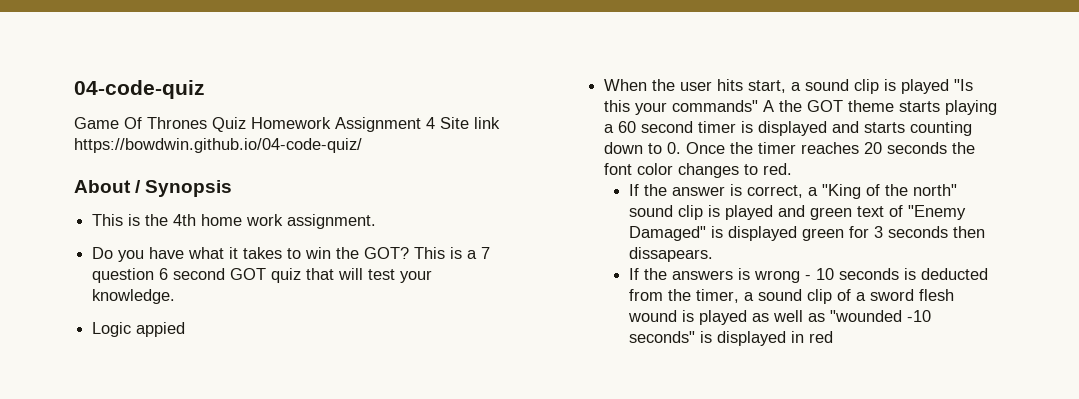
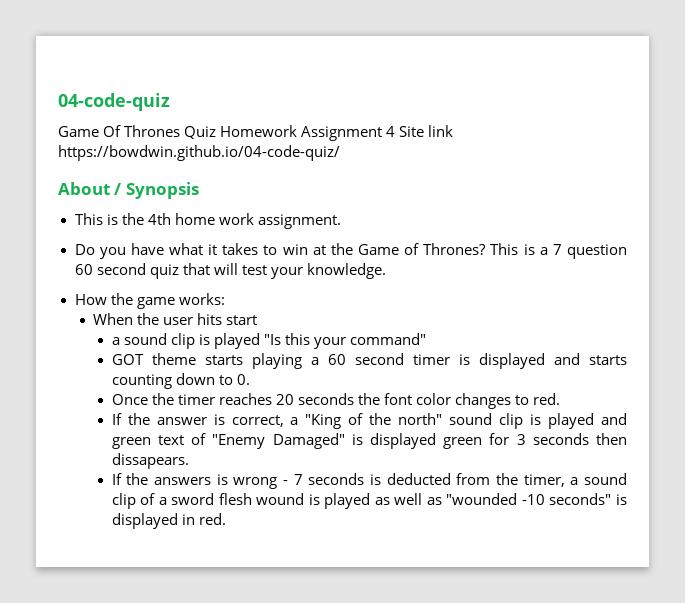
- Do you have what it takes to win the GOT?
+ Do you have what it takes to win at the Game of Thrones?
- This is a 7 question 6 second GOT quiz that will test your knowledge.
+ This is a 7 question 60 second quiz that will test your knowledge.
- Logic appied
+ How the game works:
- When the user hits start, a sound clip is played "Is this your commands" A the GOT theme starts playing a 60 second timer is displayed and starts counting down to 0. Once the timer reaches 20 seconds the font color changes to red.
+ When the user hits start
+ a sound clip is played "Is this your command"
+ GOT theme starts playing a 60 second timer is displayed and starts counting down to 0.
+ Once the timer reaches 20 seconds the font color changes to red.
- If the answers is wrong - 10 seconds is deducted from the timer, a sound clip of a sword flesh wound is played as well as "wounded -10 seconds" is displayed in red
+ If the answers is wrong - 7 seconds is deducted from the timer, a sound clip of a sword flesh wound is played as well as "wounded -10 seconds" is displayed in red.

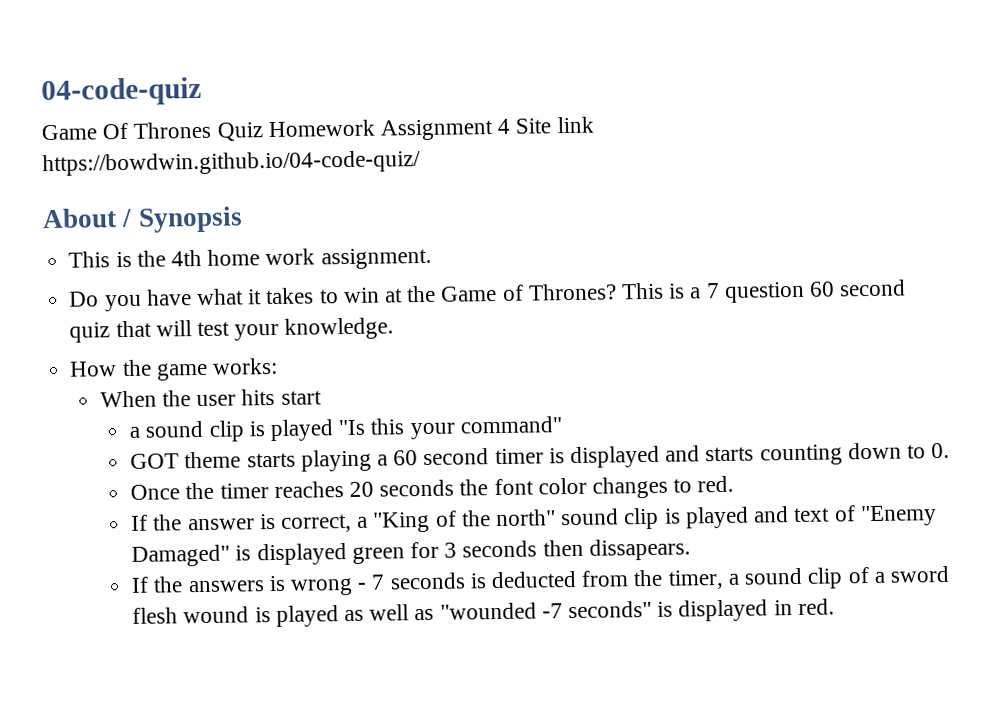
- If the answer is correct, a "King of the north" sound clip is played and green text of "Enemy Damaged" is displayed green for 3 seconds then dissapears.
+ If the answer is correct, a "King of the north" sound clip is played and text of "Enemy Damaged" is displayed green for 3 seconds then dissapears.
- If the answers is wrong - 7 seconds is deducted from the timer, a sound clip of a sword flesh wound is played as well as "wounded -10 seconds" is displayed in red.
+ If the answers is wrong - 7 seconds is deducted from the timer, a sound clip of a sword flesh wound is played as well as "wounded -7 seconds" is displayed in red.

